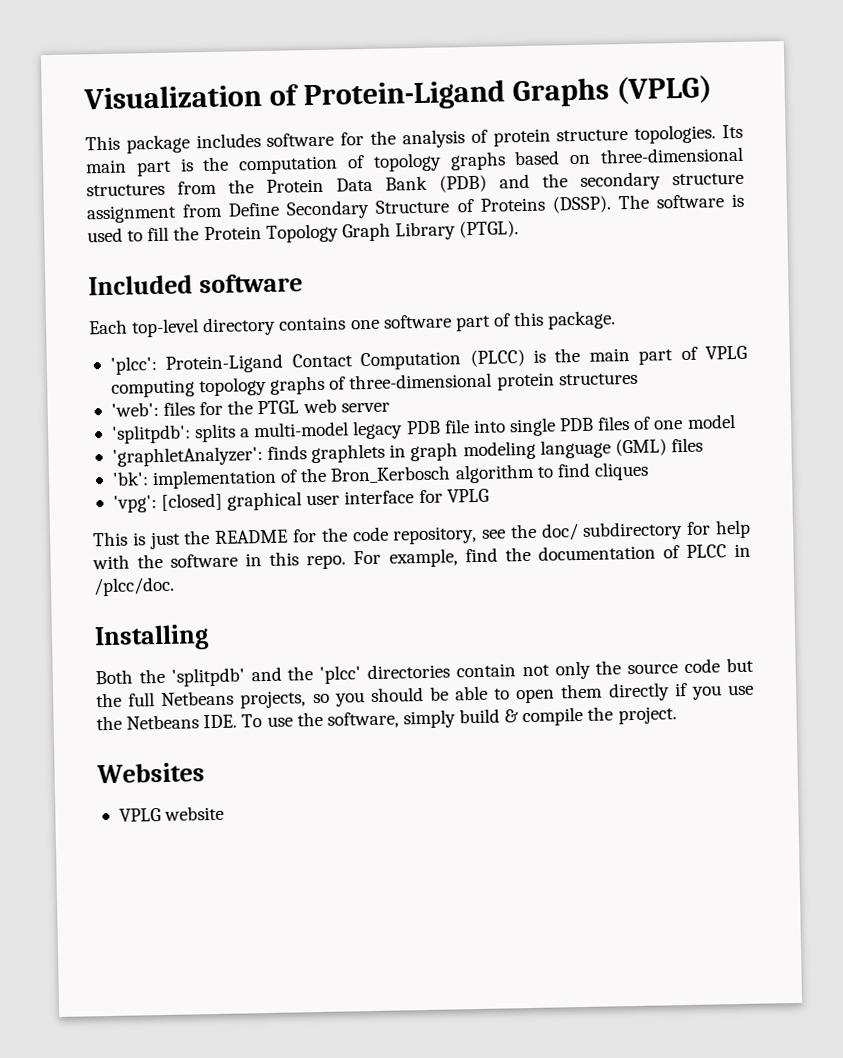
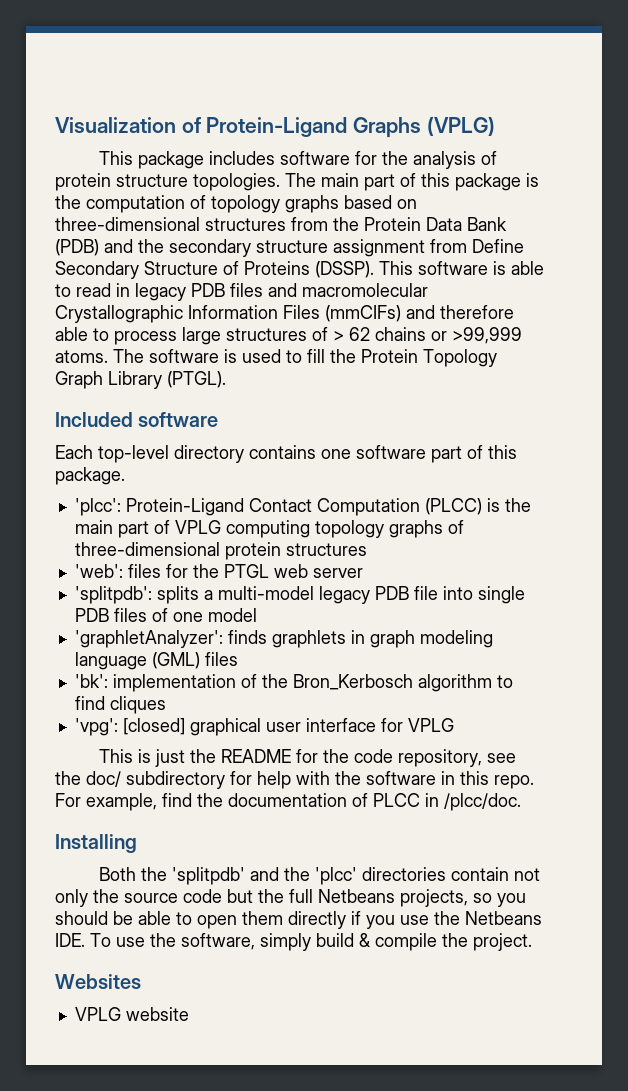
- Its main part is the computation of topology graphs based on three-dimensional structures from the Protein Data Bank (PDB) and the secondary structure assignment from Define Secondary Structure of Proteins (DSSP).
+ The main part of this package is the computation of topology graphs based on three-dimensional structures from the Protein Data Bank (PDB) and the secondary structure assignment from Define Secondary Structure of Proteins (DSSP).
+ This software is able to read in legacy PDB files and macromolecular Crystallographic Information Files (mmCIFs) and therefore able to process large structures of > 62 chains or >99,999 atoms.

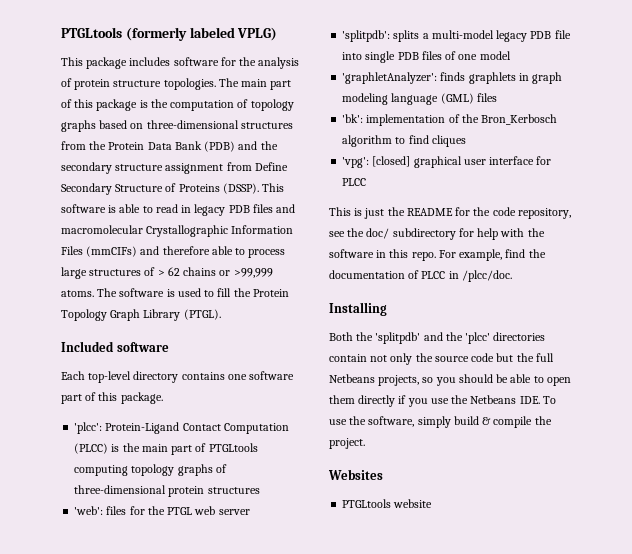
- Visualization of Protein-Ligand Graphs (VPLG)
+ PTGLtools (formerly labeled VPLG)
- 'plcc': Protein-Ligand Contact Computation (PLCC) is the main part of VPLG computing topology graphs of three-dimensional protein structures
+ 'plcc': Protein-Ligand Contact Computation (PLCC) is the main part of PTGLtools computing topology graphs of three-dimensional protein structures
- 'vpg': [closed] graphical user interface for VPLG
+ 'vpg': [closed] graphical user interface for PLCC
- VPLG website
+ PTGLtools website

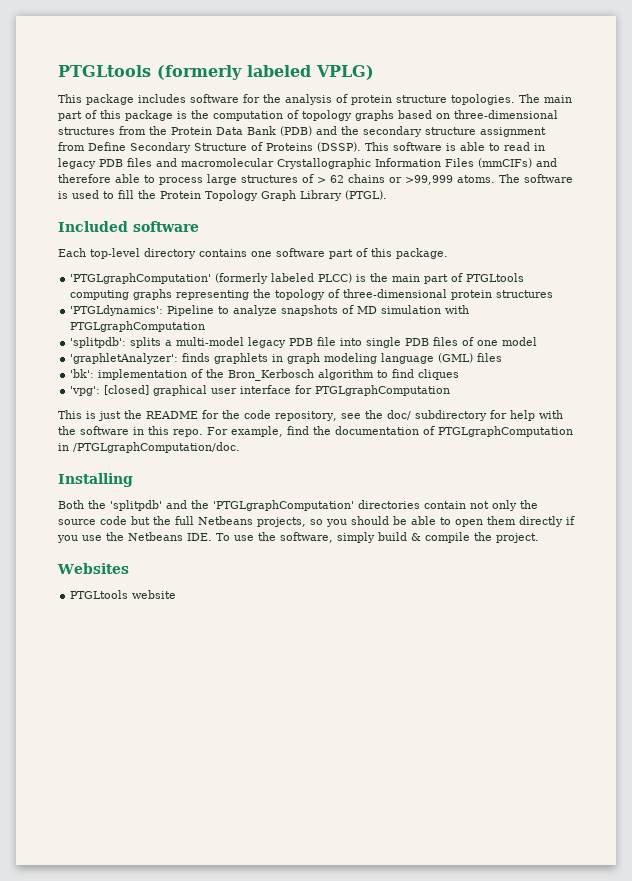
- 'plcc': Protein-Ligand Contact Computation (PLCC) is the main part of PTGLtools computing topology graphs of three-dimensional protein structures
+ 'PTGLgraphComputation' (formerly labeled PLCC) is the main part of PTGLtools computing graphs representing the topology of three-dimensional protein structures
- 'web': files for the PTGL web server
+ 'PTGLdynamics': Pipeline to analyze snapshots of MD simulation with PTGLgraphComputation
- 'vpg': [closed] graphical user interface for PLCC
+ 'vpg': [closed] graphical user interface for PTGLgraphComputation
- For example, find the documentation of PLCC in /plcc/doc.
+ For example, find the documentation of PTGLgraphComputation in /PTGLgraphComputation/doc.
- Both the 'splitpdb' and the 'plcc' directories contain not only the source code but the full Netbeans projects, so you should be able to open them directly if you use the Netbeans IDE. To use the software, simply build & compile the project.
+ Both the 'splitpdb' and the 'PTGLgraphComputation' directories contain not only the source code but the full Netbeans projects, so you should be able to open them directly if you use the Netbeans IDE. To use the software, simply build & compile the project.

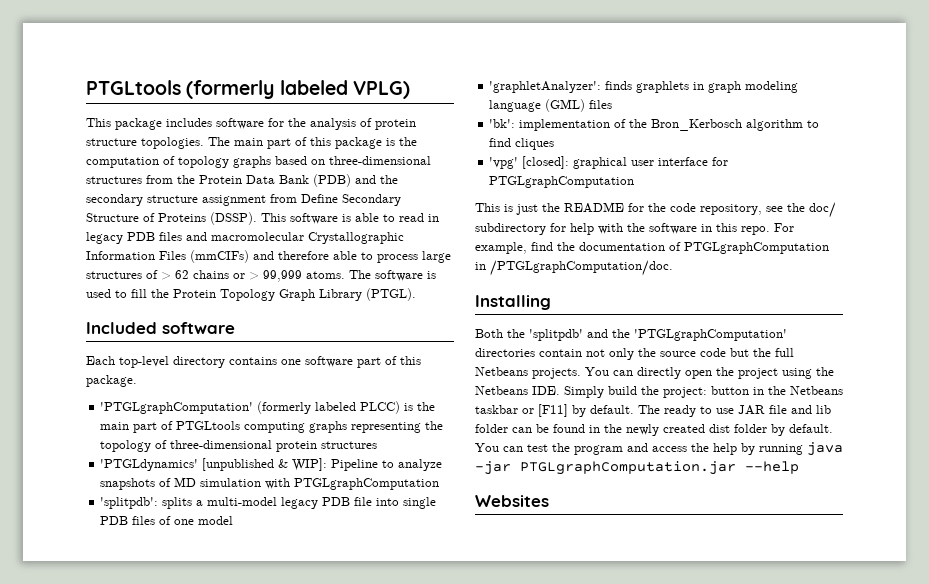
- This software is able to read in legacy PDB files and macromolecular Crystallographic Information Files (mmCIFs) and therefore able to process large structures of > 62 chains or >99,999 atoms.
+ This software is able to read in legacy PDB files and macromolecular Crystallographic Information Files (mmCIFs) and therefore able to process large structures of > 62 chains or > 99,999 atoms.
- 'PTGLdynamics': Pipeline to analyze snapshots of MD simulation with PTGLgraphComputation
+ 'PTGLdynamics' [unpublished & WIP]: Pipeline to analyze snapshots of MD simulation with PTGLgraphComputation
- 'vpg': [closed] graphical user interface for PTGLgraphComputation
+ 'vpg' [closed]: graphical user interface for PTGLgraphComputation
- Both the 'splitpdb' and the 'PTGLgraphComputation' directories contain not only the source code but the full Netbeans projects, so you should be able to open them directly if you use the Netbeans IDE. To use the software, simply build & compile the project.
+ Both the 'splitpdb' and the 'PTGLgraphComputation' directories contain not only the source code but the full Netbeans projects. You can directly open the project using the Netbeans IDE. Simply build the project: button in the Netbeans taskbar or [F11] by default. The ready to use JAR file and lib folder can be found in the newly created dist folder by default. You can test the program and access the help by running java -jar PTGLgraphComputation.jar --help
- PTGLtools website

